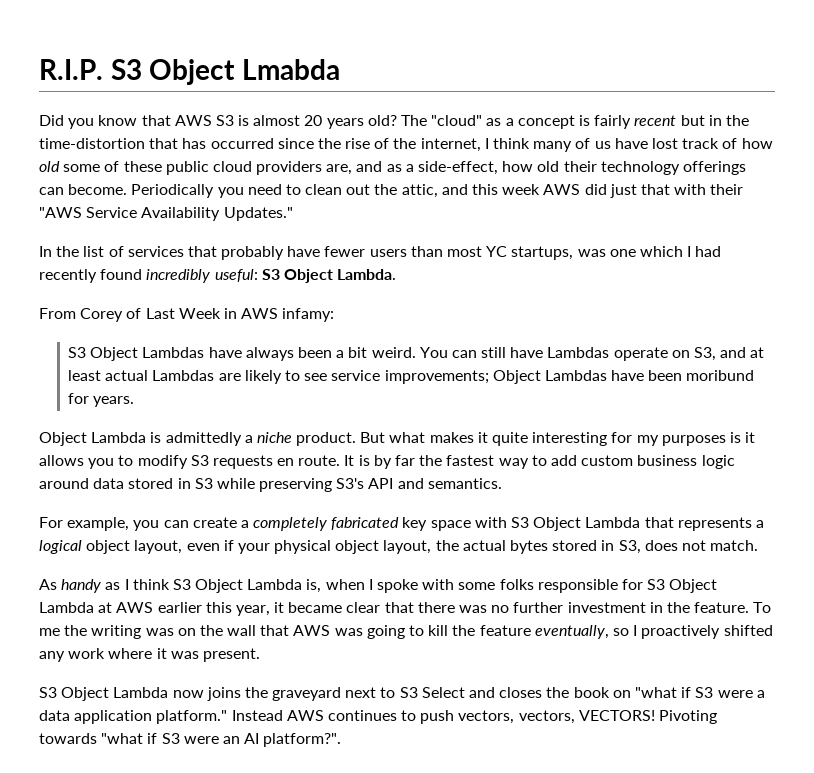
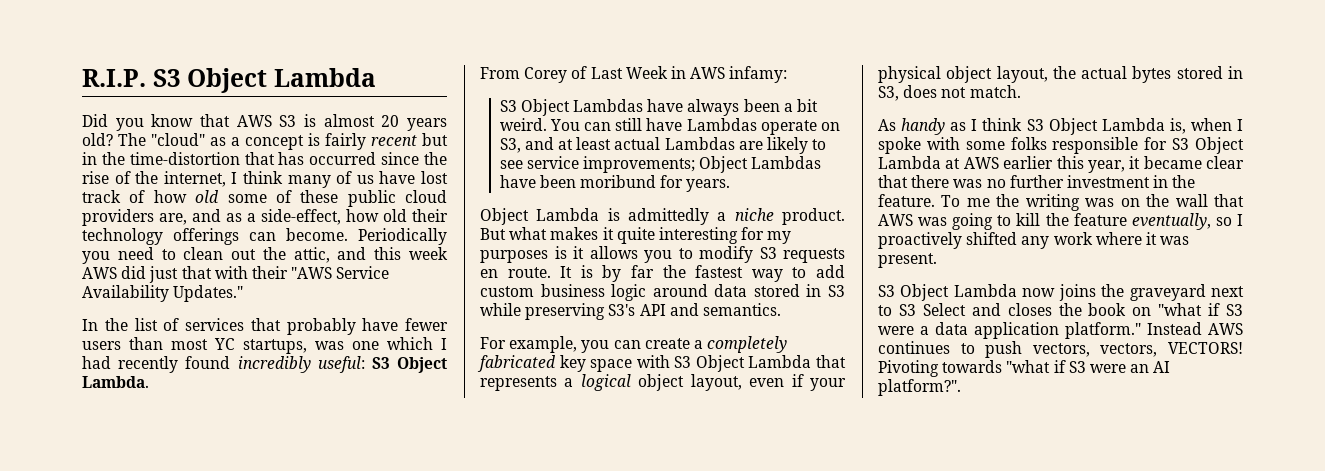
- R.I.P. S3 Object Lmabda
+ R.I.P. S3 Object Lambda

